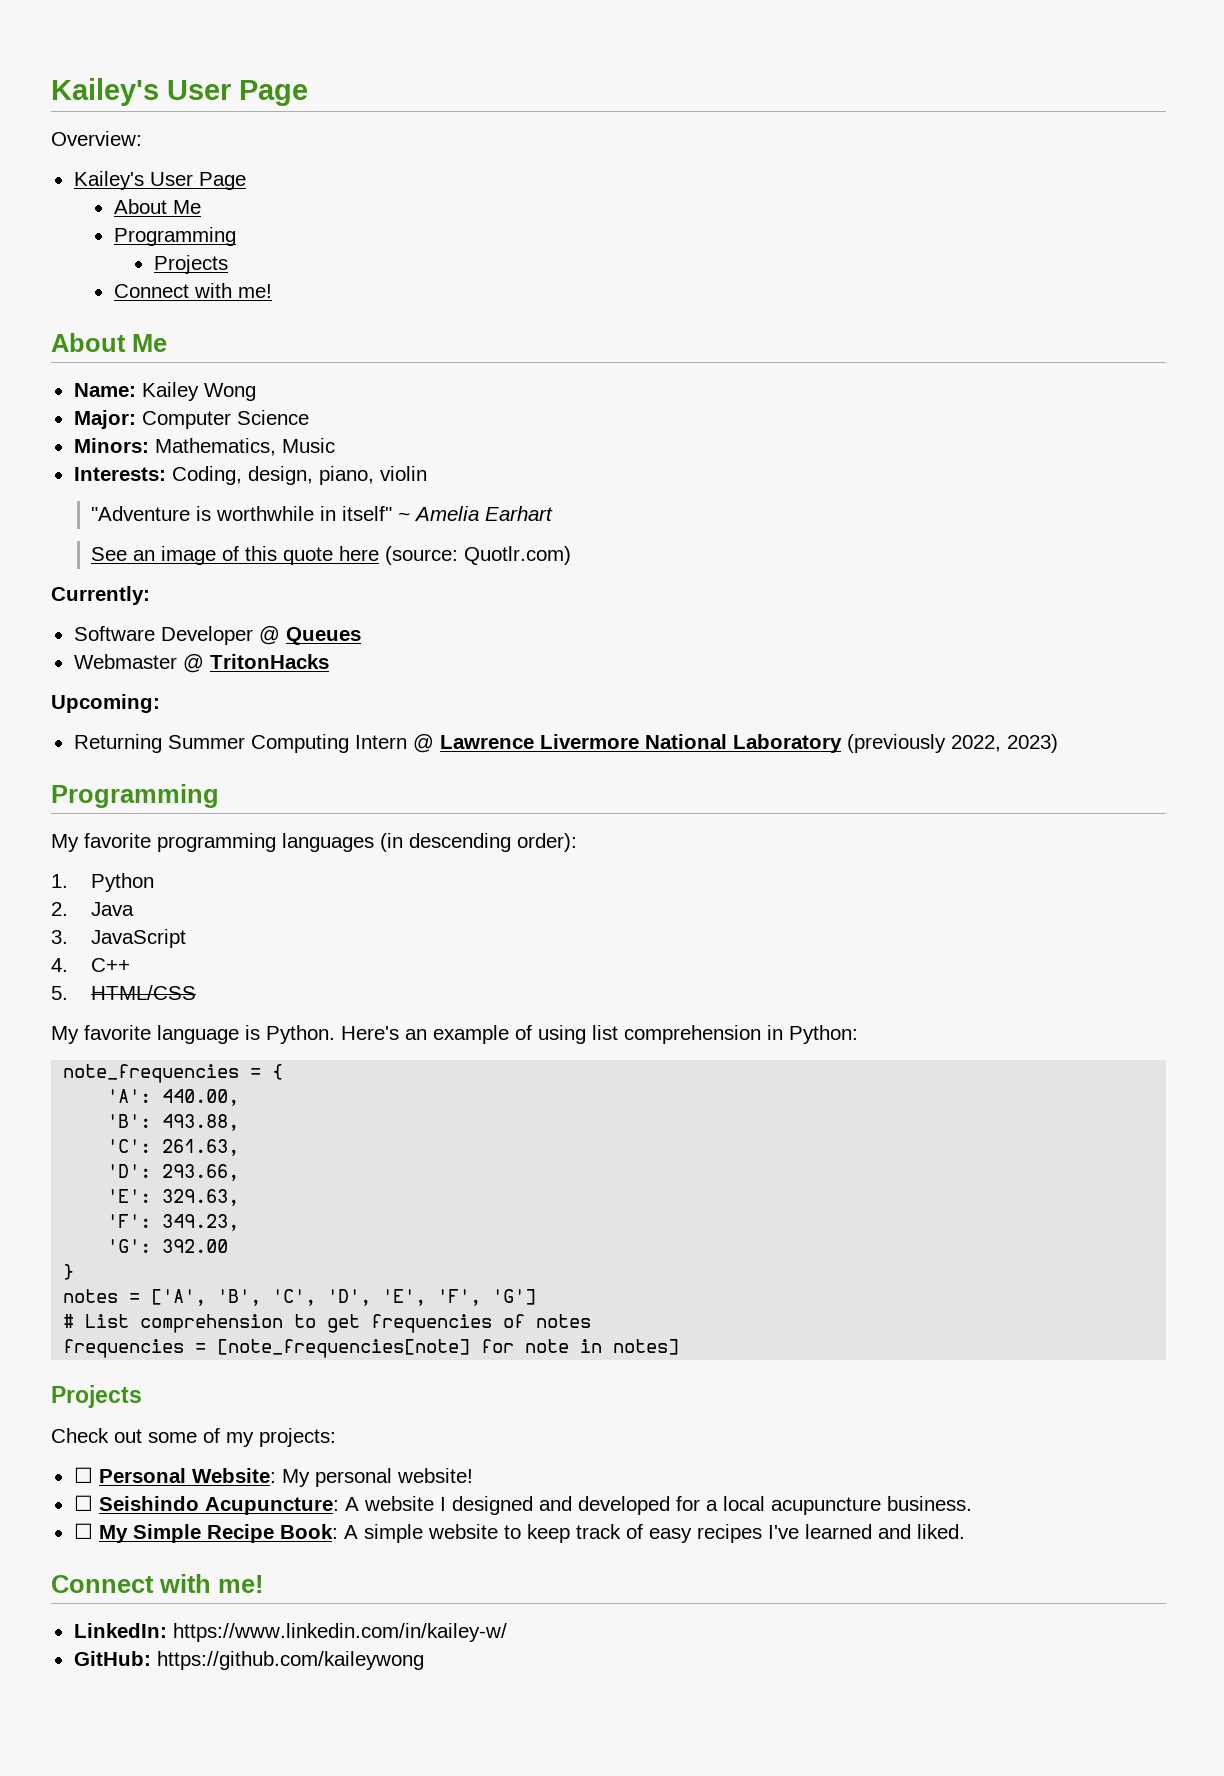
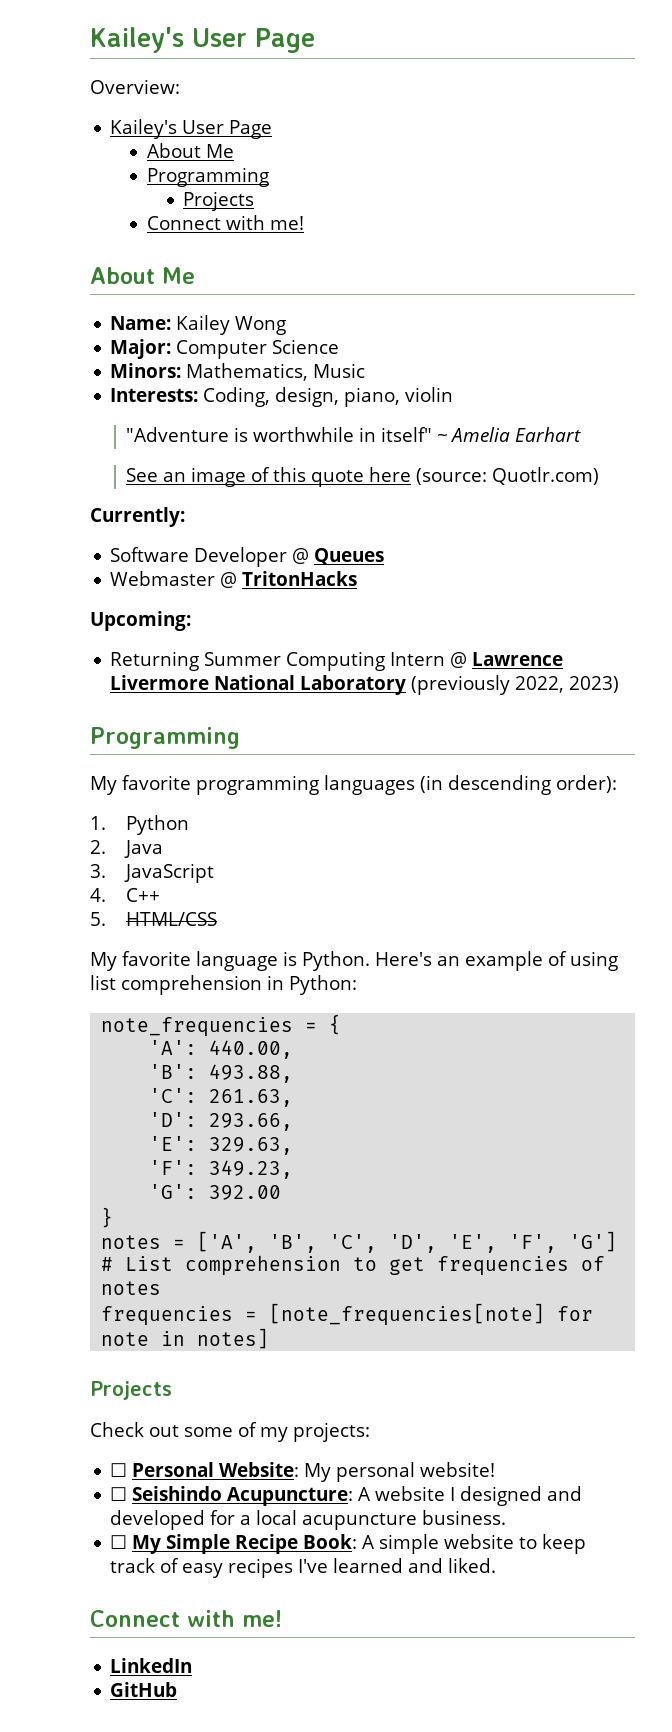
- LinkedIn: https://www.linkedin.com/in/kailey-w/
- GitHub: https://github.com/kaileywong
+ LinkedIn
+ GitHub

